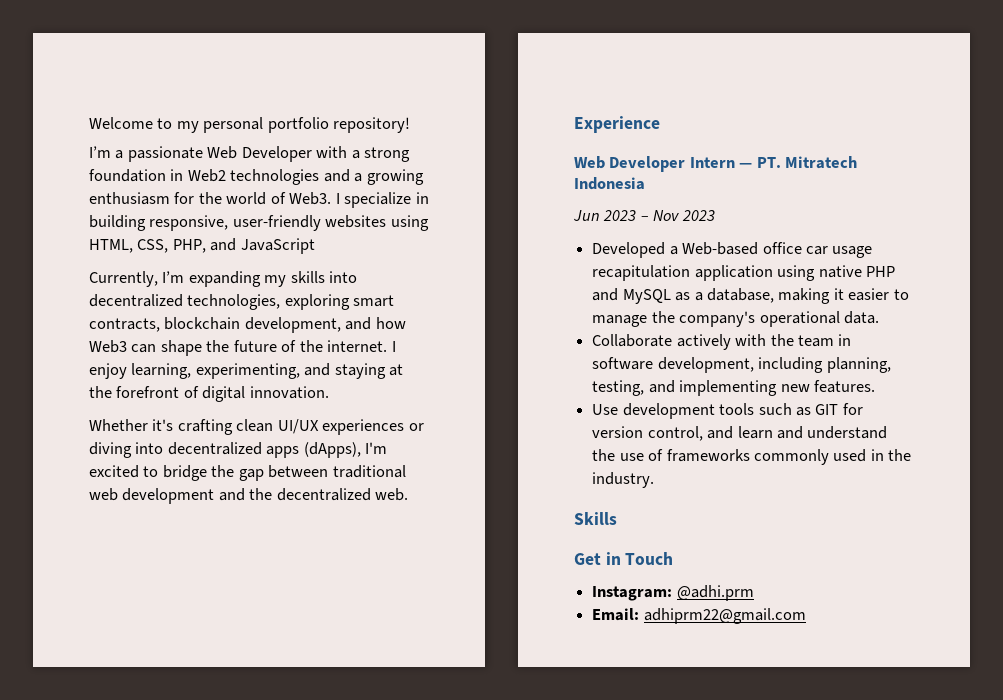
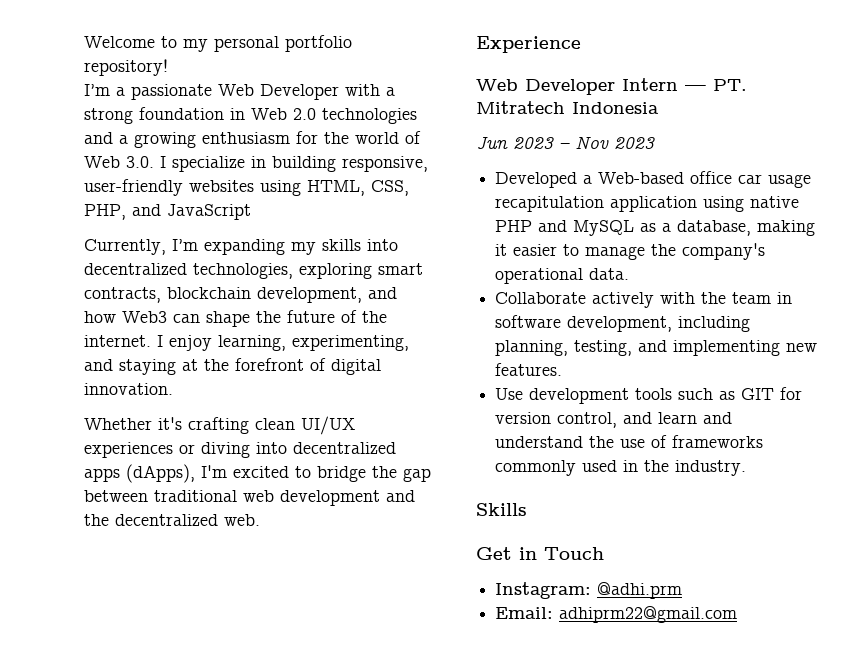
- I’m a passionate Web Developer with a strong foundation in Web2 technologies and a growing enthusiasm for the world of Web3. I specialize in building responsive, user-friendly websites using HTML, CSS, PHP, and JavaScript
+ I’m a passionate Web Developer with a strong foundation in Web 2.0 technologies and a growing enthusiasm for the world of Web 3.0. I specialize in building responsive, user-friendly websites using HTML, CSS, PHP, and JavaScript

